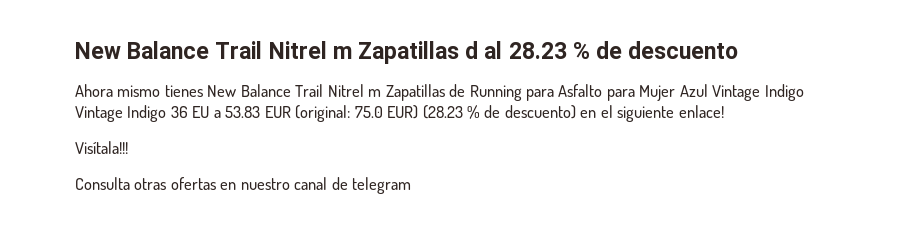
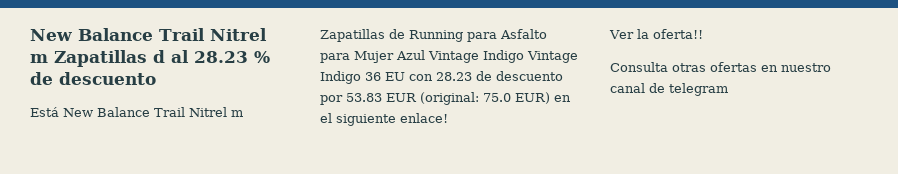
- Ahora mismo tienes New Balance Trail Nitrel m Zapatillas de Running para Asfalto para Mujer Azul Vintage Indigo Vintage Indigo 36 EU a 53.83 EUR (original: 75.0 EUR) (28.23 % de descuento) en el siguiente enlace!
+ Está New Balance Trail Nitrel m Zapatillas de Running para Asfalto para Mujer Azul Vintage Indigo Vintage Indigo 36 EU con 28.23 de descuento por 53.83 EUR (original: 75.0 EUR) en el siguiente enlace!
- Visítala!!!
+ Ver la oferta!!

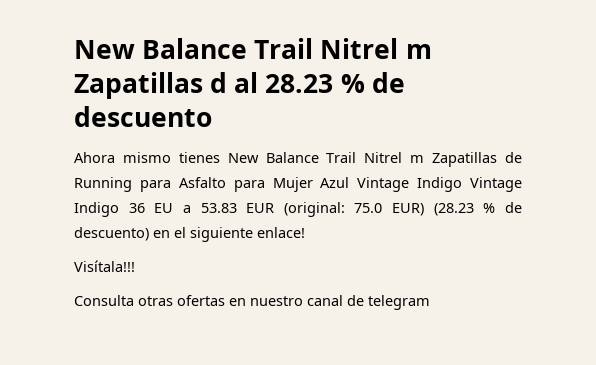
- Está New Balance Trail Nitrel m Zapatillas de Running para Asfalto para Mujer Azul Vintage Indigo Vintage Indigo 36 EU con 28.23 de descuento por 53.83 EUR (original: 75.0 EUR) en el siguiente enlace!
+ Ahora mismo tienes New Balance Trail Nitrel m Zapatillas de Running para Asfalto para Mujer Azul Vintage Indigo Vintage Indigo 36 EU a 53.83 EUR (original: 75.0 EUR) (28.23 % de descuento) en el siguiente enlace!
- Ver la oferta!!
+ Visítala!!!

